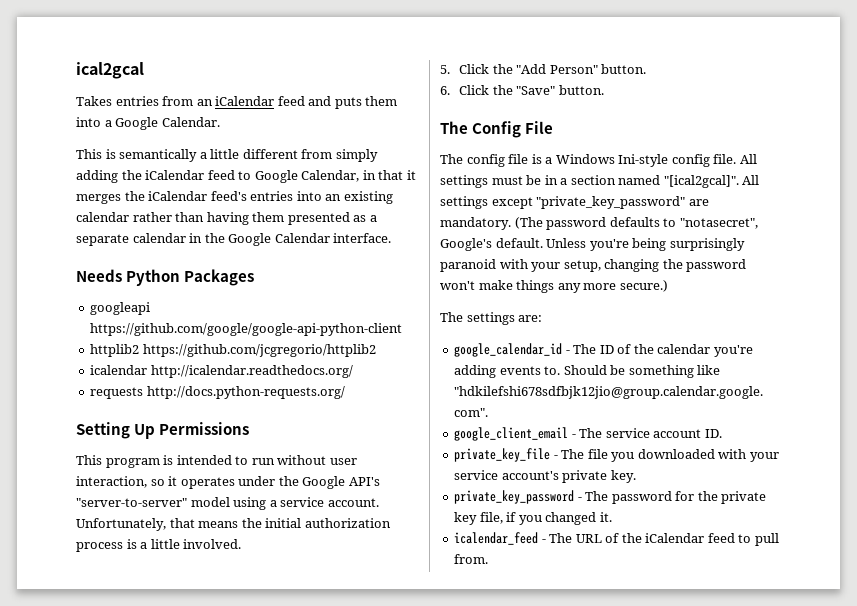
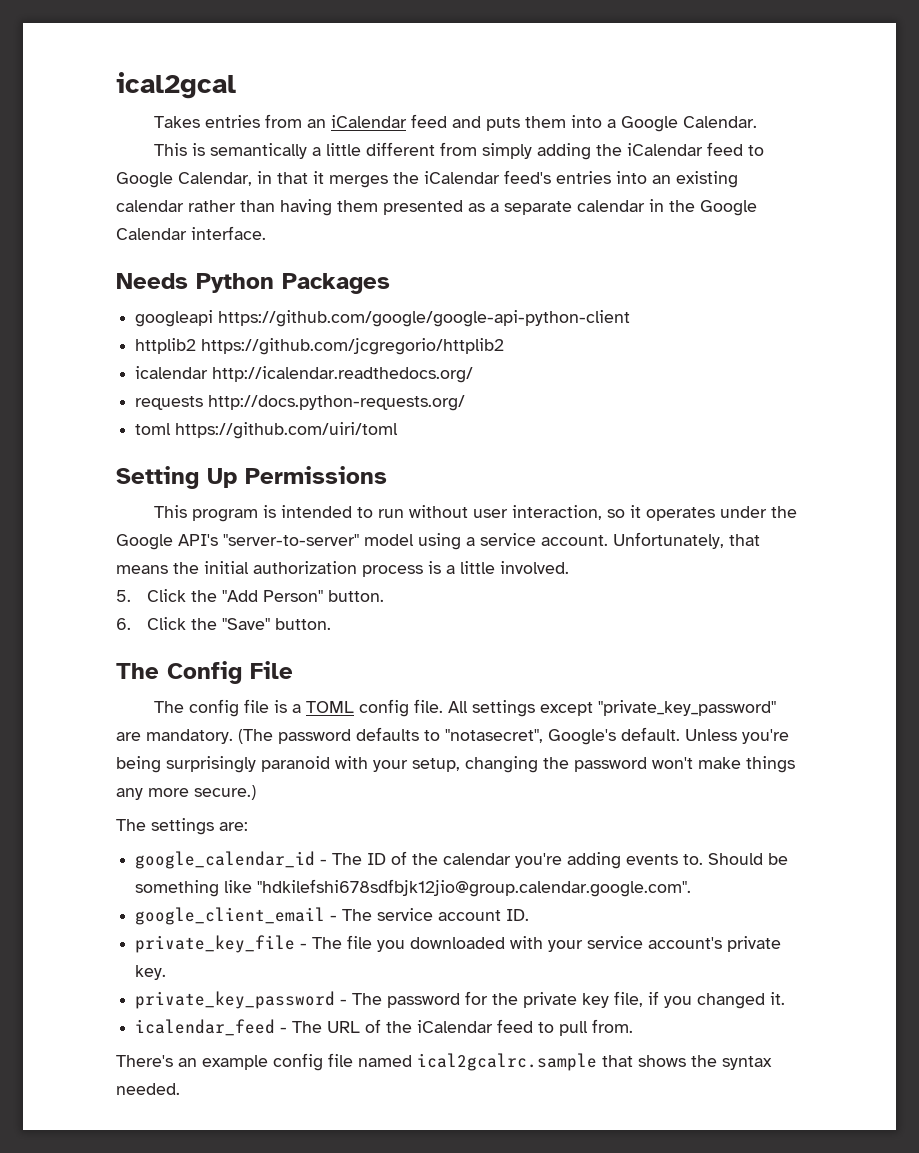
+ toml https://github.com/uiri/toml
- The config file is a Windows Ini-style config file.
+ The config file is a TOML config file.
- All settings must be in a section named "[ical2gcal]". All settings except "private_key_password" are mandatory.
+ All settings except "private_key_password" are mandatory.
+ There's an example config file named ical2gcalrc.sample that shows the syntax needed.

